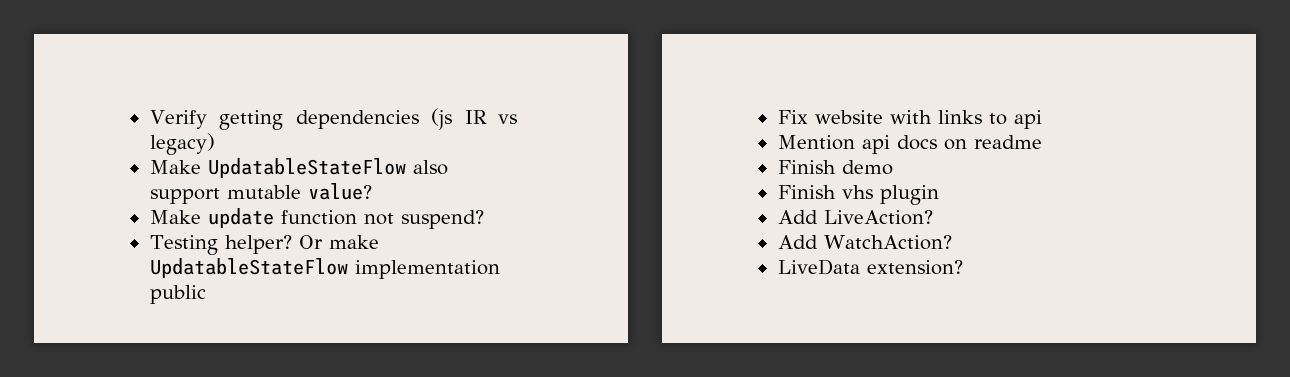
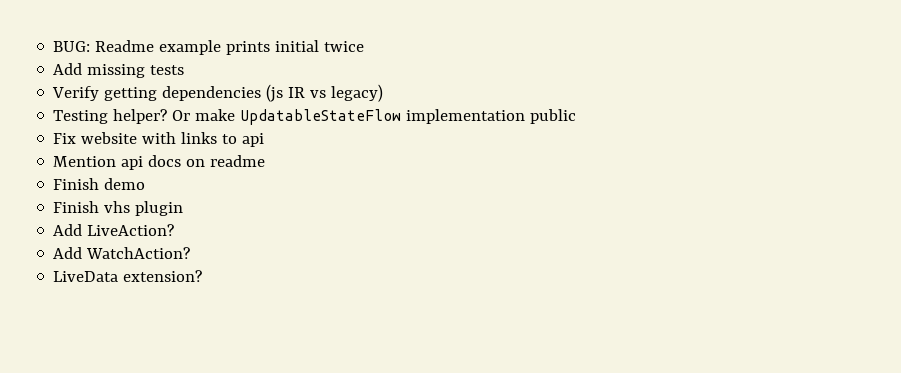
+ BUG: Readme example prints initial twice
+ Add missing tests
- Make UpdatableStateFlow also support mutable value?
- Make update function not suspend?

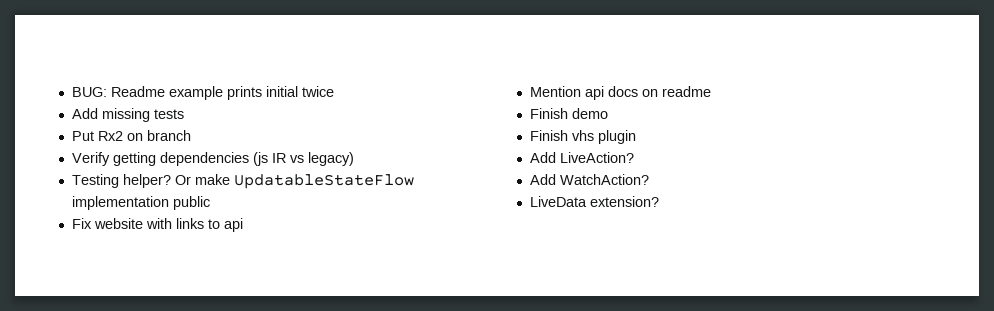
+ Put Rx2 on branch

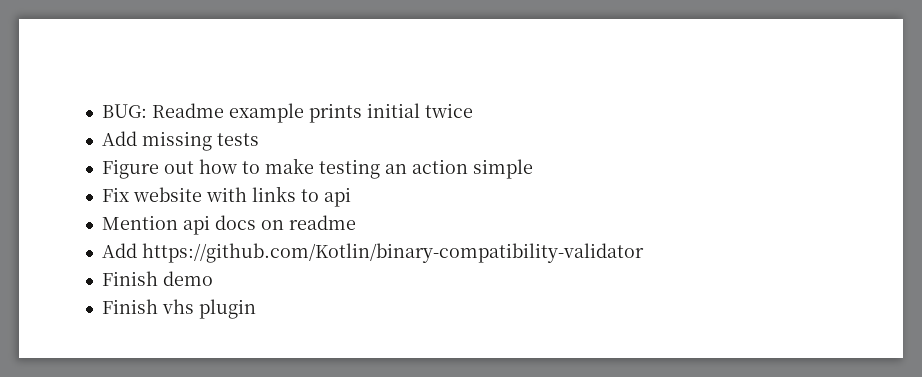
- Put Rx2 on branch
- Verify getting dependencies (js IR vs legacy)
- Testing helper? Or make UpdatableStateFlow implementation public
+ Figure out how to make testing an action simple
+ Add https://github.com/Kotlin/binary-compatibility-validator
- Add LiveAction?
- Add WatchAction?
- LiveData extension?

